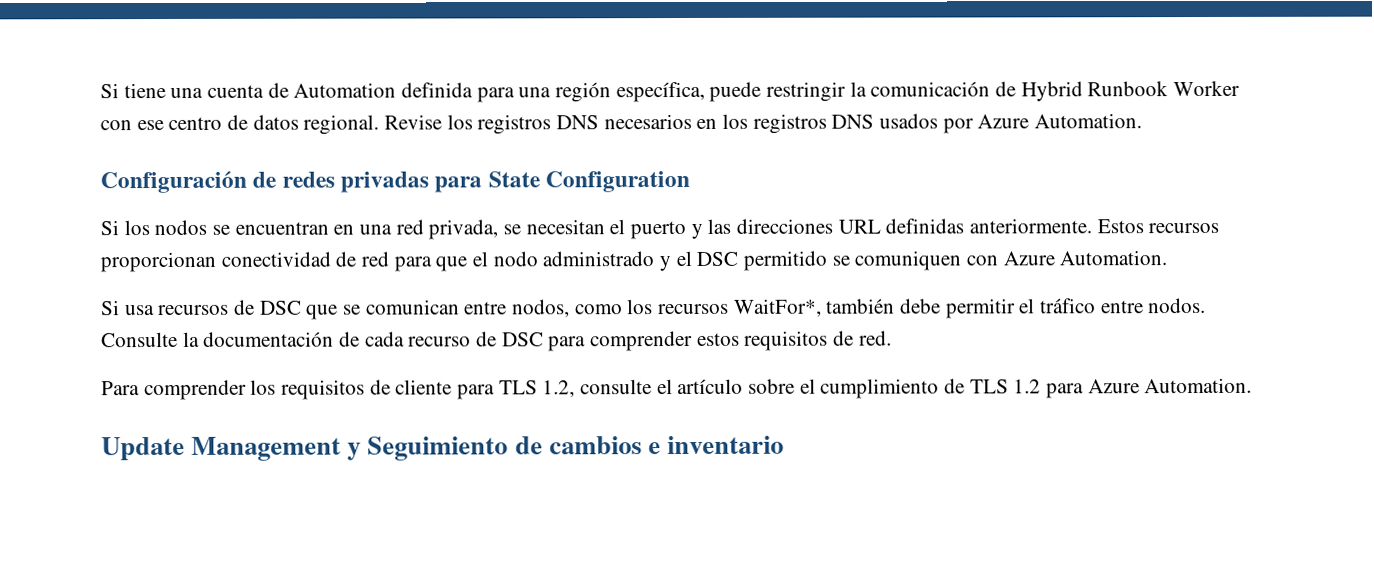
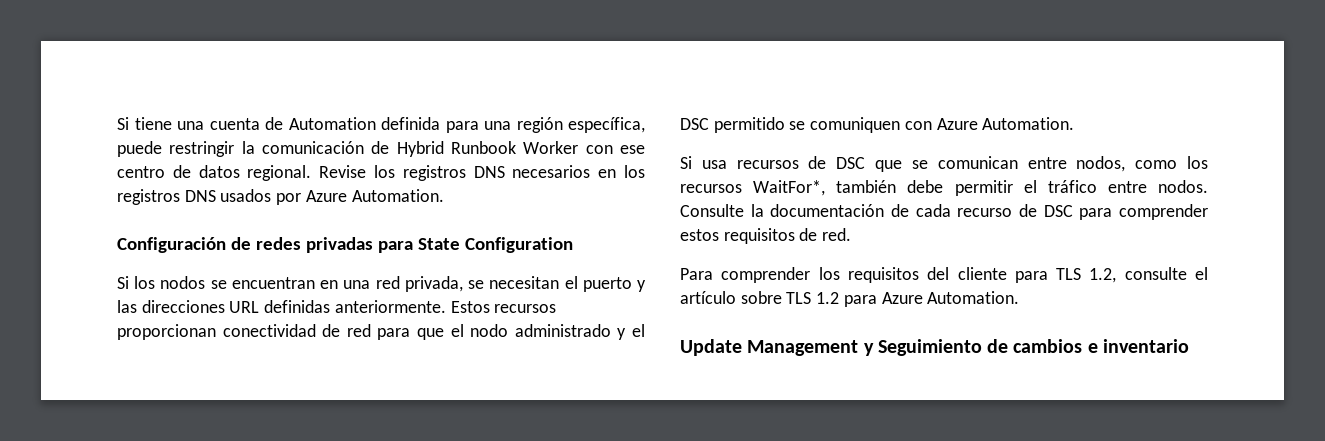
- Para comprender los requisitos de cliente para TLS 1.2, consulte el artículo sobre el cumplimiento de TLS 1.2 para Azure Automation.
+ Para comprender los requisitos del cliente para TLS 1.2, consulte el artículo sobre TLS 1.2 para Azure Automation.

